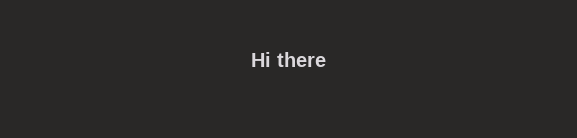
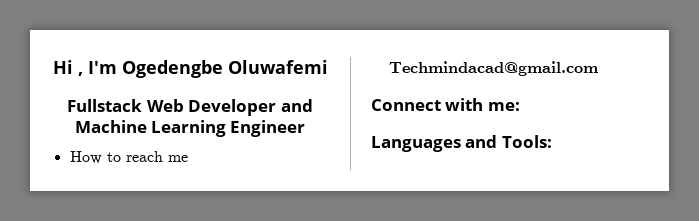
- Hi there
+ Hi , I'm Ogedengbe Oluwafemi
+ Fullstack Web Developer and Machine Learning Engineer
+ How to reach me Techmindacad@gmail.com
+ Connect with me:
+ Languages and Tools:

